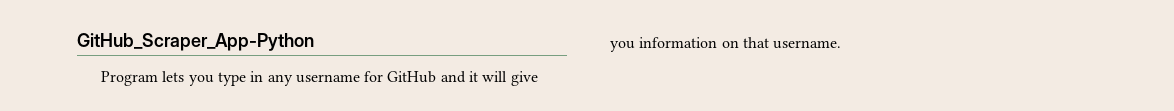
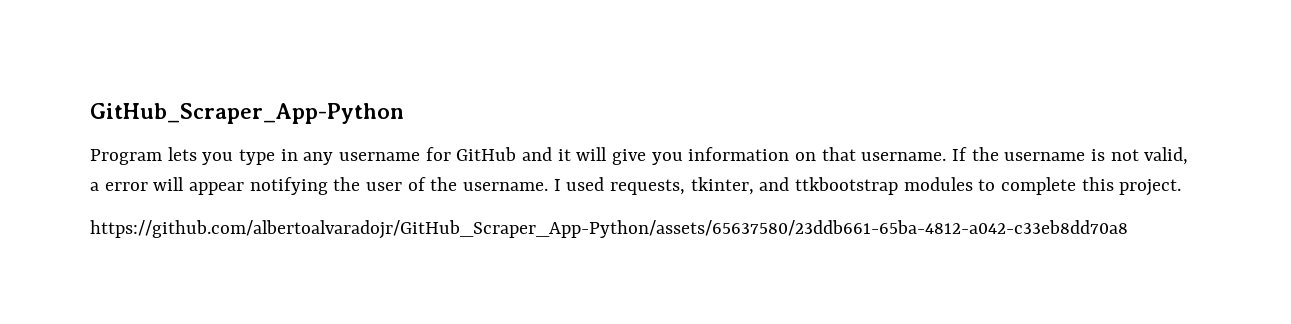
+ If the username is not valid, a error will appear notifying the user of the username. I used requests, tkinter, and ttkbootstrap modules to complete this project.
+ https://github.com/albertoalvaradojr/GitHub_Scraper_App-Python/assets/65637580/23ddb661-65ba-4812-a042-c33eb8dd70a8

